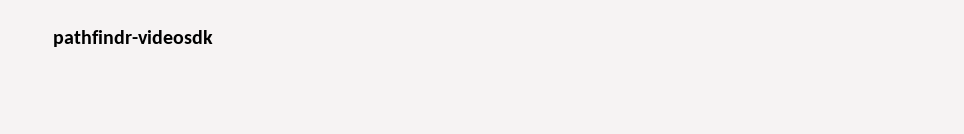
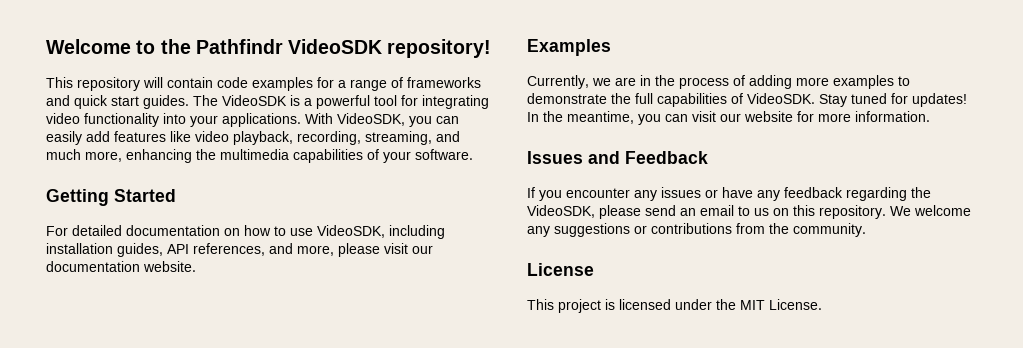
- pathfindr-videosdk
+ Welcome to the Pathfindr VideoSDK repository!
+ This repository will contain code examples for a range of frameworks and quick start guides. The VideoSDK is a powerful tool for integrating video functionality into your applications. With VideoSDK, you can easily add features like video playback, recording, streaming, and much more, enhancing the multimedia capabilities of your software.
+ Getting Started
+ For detailed documentation on how to use VideoSDK, including installation guides, API references, and more, please visit our documentation website.
+ Examples
+ Currently, we are in the process of adding more examples to demonstrate the full capabilities of VideoSDK. Stay tuned for updates! In the meantime, you can visit our website for more information.
+ Issues and Feedback
+ If you encounter any issues or have any feedback regarding the VideoSDK, please send an email to us on this repository. We welcome any suggestions or contributions from the community.
+ License
+ This project is licensed under the MIT License.

